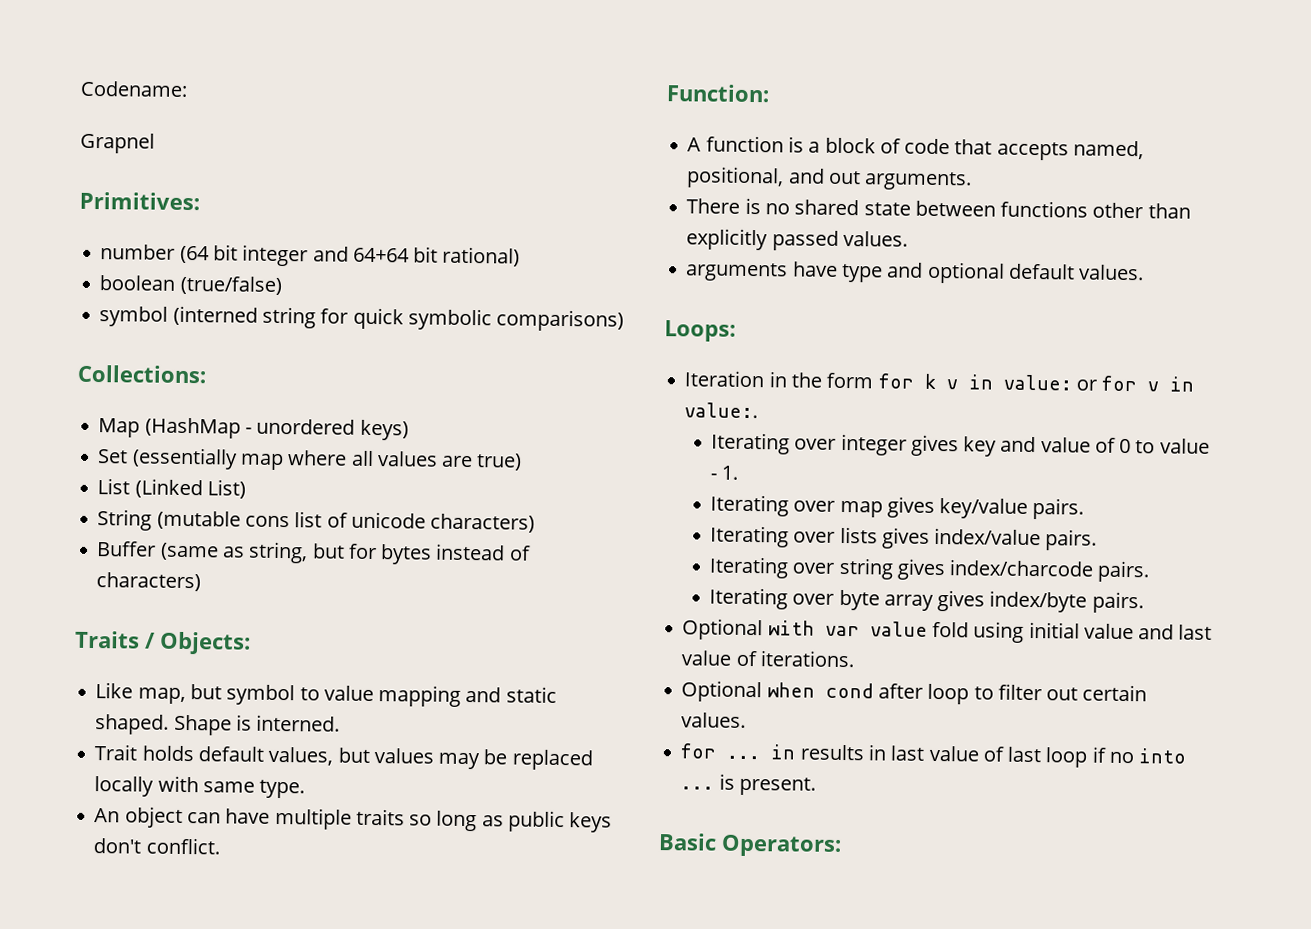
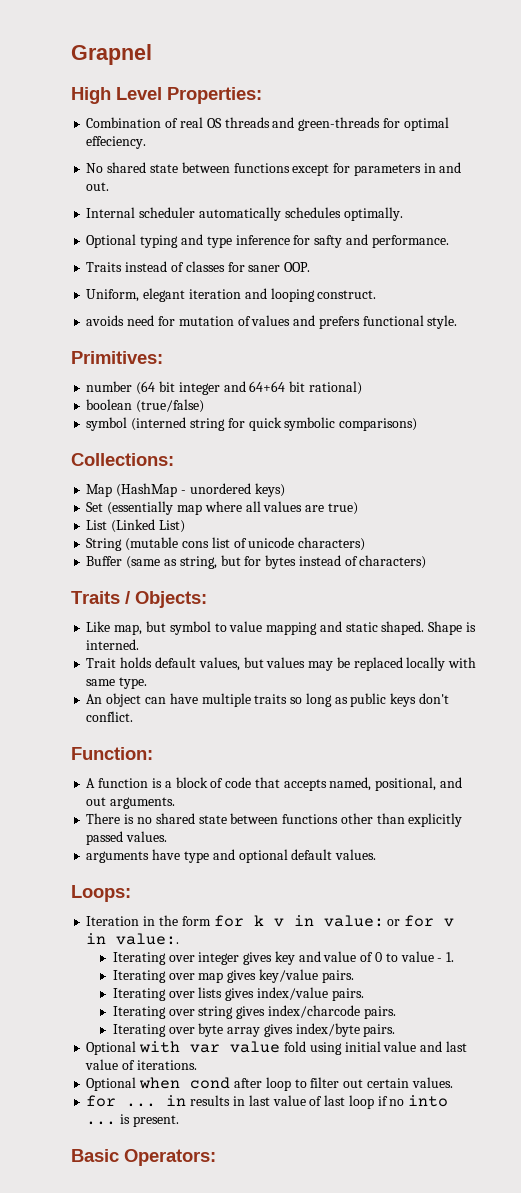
- Codename:
  Grapnel
+ High Level Properties:
+ Combination of real OS threads and green-threads for optimal effeciency.
+ No shared state between functions except for parameters in and out.
+ Internal scheduler automatically schedules optimally.
+ Optional typing and type inference for safty and performance.
+ Traits instead of classes for saner OOP.
+ Uniform, elegant iteration and looping construct.
+ avoids need for mutation of values and prefers functional style.

